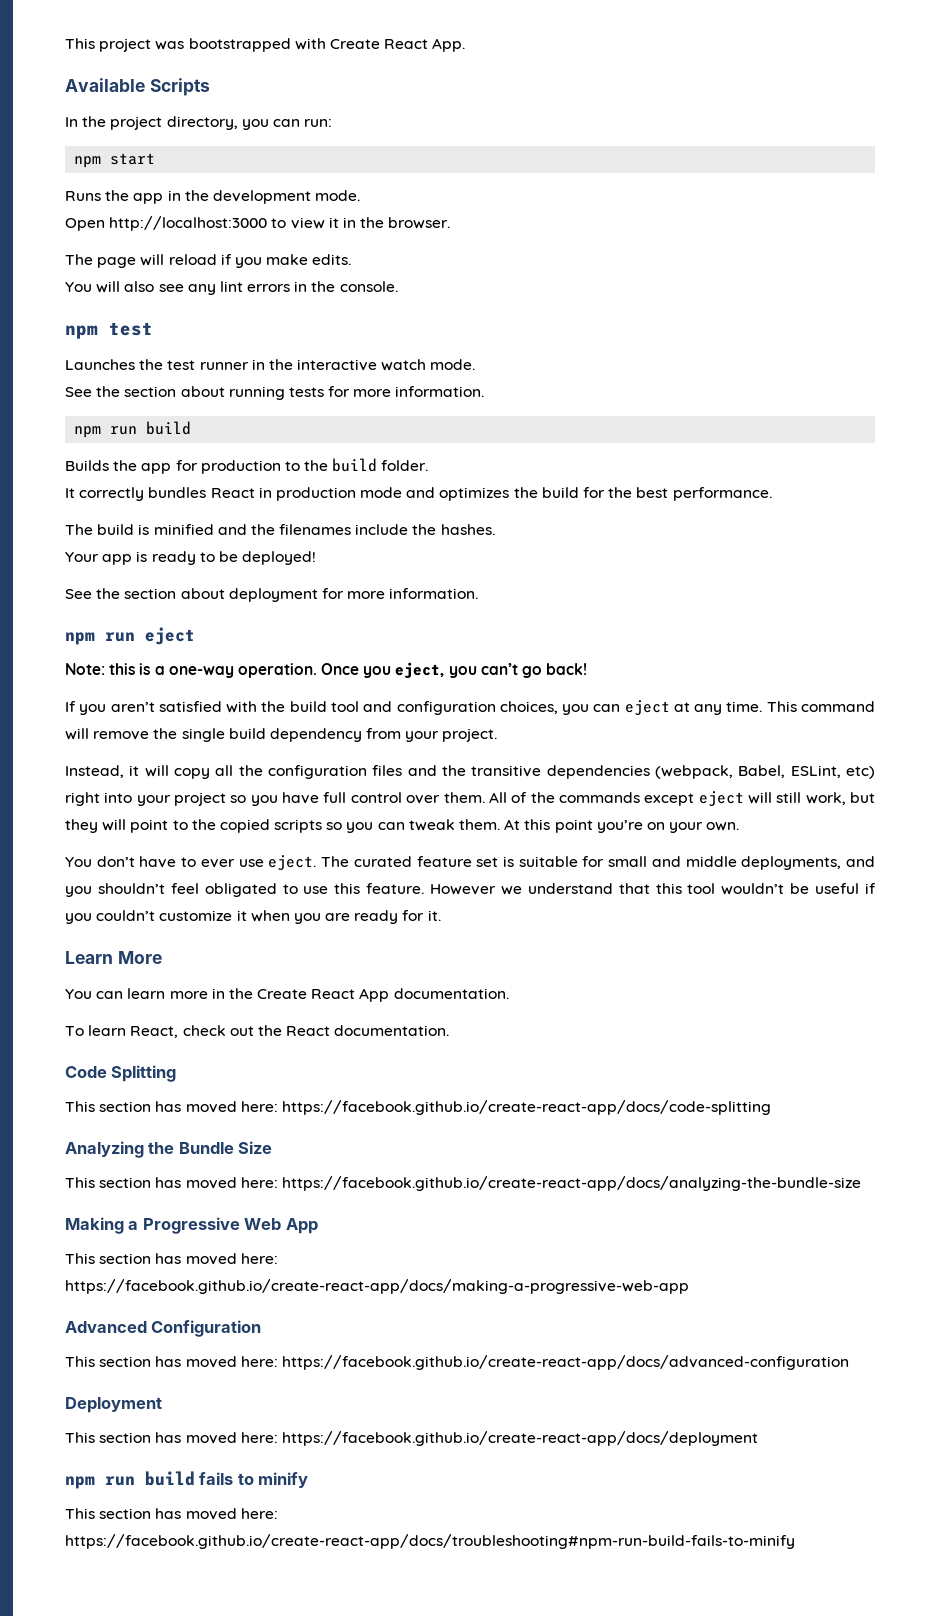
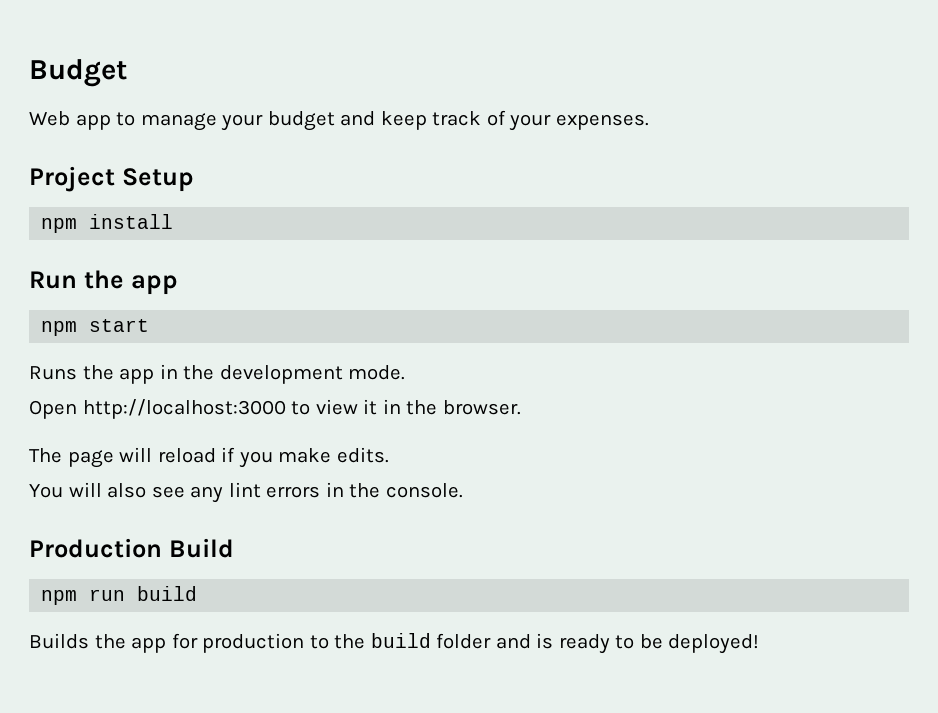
- This project was bootstrapped with Create React App.
- Available Scripts
- In the project directory, you can run:
+ Budget
+ Web app to manage your budget and keep track of your expenses.
+ Project Setup
+ npm install
+ Run the app
- npm test
- Launches the test runner in the interactive watch mode.
- See the section about running tests for more information.
+ Production Build
- Builds the app for production to the build folder.
- It correctly bundles React in production mode and optimizes the build for the best performance.
- The build is minified and the filenames include the hashes.
- Your app is ready to be deployed!
+ Builds the app for production to the build folder and is ready to be deployed!
- See the section about deployment for more information.
- npm run eject
- Note: this is a one-way operation. Once you eject, you can’t go back!
- If you aren’t satisfied with the build tool and configuration choices, you can eject at any time. This command will remove the single build dependency from your project.
- Instead, it will copy all the configuration files and the transitive dependencies (webpack, Babel, ESLint, etc) right into your project so you have full control over them. All of the commands except eject will still work, but they will point to the copied scripts so you can tweak them. At this point you’re on your own.
- You don’t have to ever use eject. The curated feature set is suitable for small and middle deployments, and you shouldn’t feel obligated to use this feature. However we understand that this tool wouldn’t be useful if you couldn’t customize it when you are ready for it.
- Learn More
- You can learn more in the Create React App documentation.
- To learn React, check out the React documentation.
- Code Splitting
- This section has moved here: https://facebook.github.io/create-react-app/docs/code-splitting
- Analyzing the Bundle Size
- This section has moved here: https://facebook.github.io/create-react-app/docs/analyzing-the-bundle-size
- Making a Progressive Web App
- This section has moved here: https://facebook.github.io/create-react-app/docs/making-a-progressive-web-app
- Advanced Configuration
- This section has moved here: https://facebook.github.io/create-react-app/docs/advanced-configuration
- Deployment
- This section has moved here: https://facebook.github.io/create-react-app/docs/deployment
- npm run build fails to minify
- This section has moved here: https://facebook.github.io/create-react-app/docs/troubleshooting#npm-run-build-fails-to-minify

